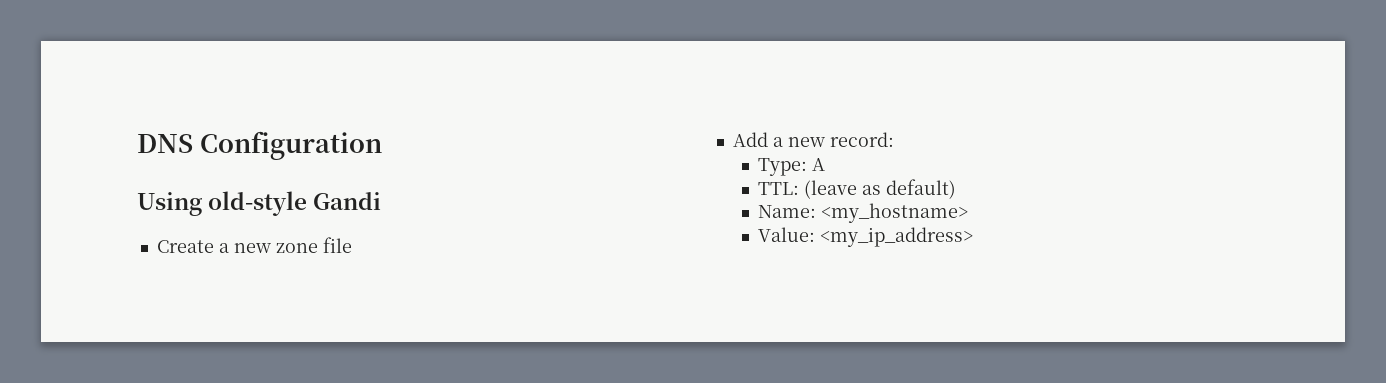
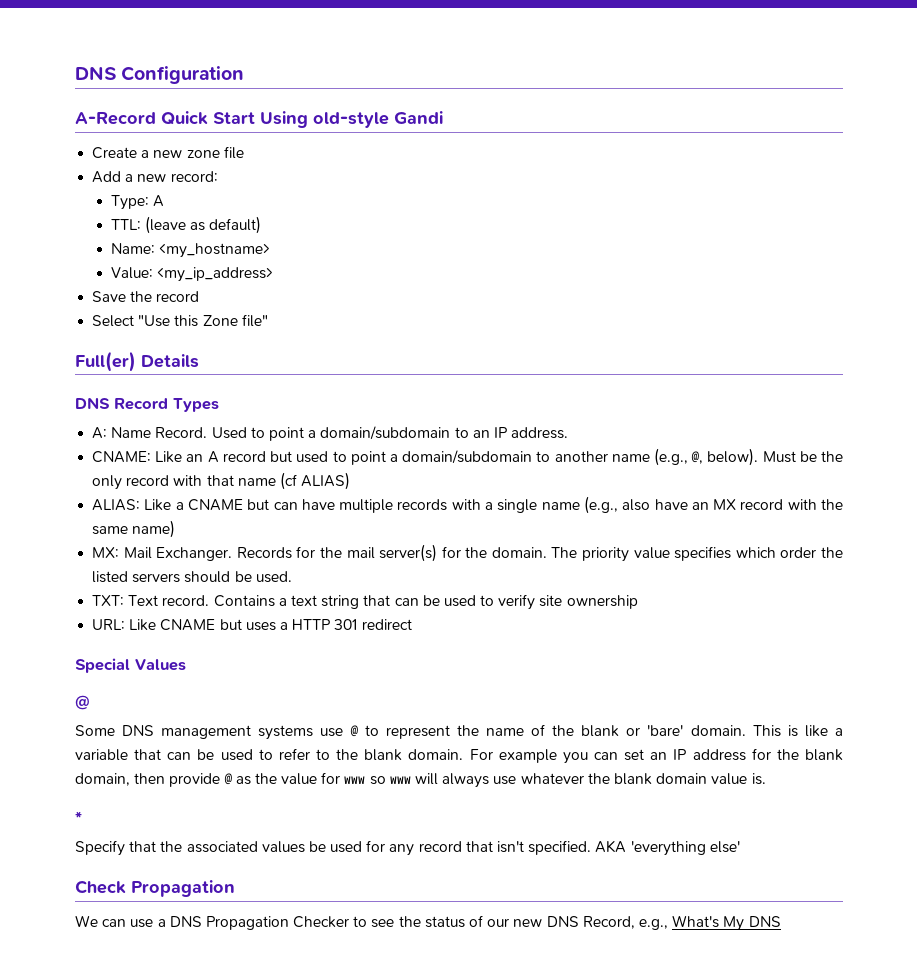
- Using old-style Gandi
+ A-Record Quick Start Using old-style Gandi
+ Save the record
+ Select "Use this Zone file"
+ Full(er) Details
+ DNS Record Types
+ A: Name Record. Used to point a domain/subdomain to an IP address.
+ CNAME: Like an A record but used to point a domain/subdomain to another name (e.g., @, below). Must be the only record with that name (cf ALIAS)
+ ALIAS: Like a CNAME but can have multiple records with a single name (e.g., also have an MX record with the same name)
+ MX: Mail Exchanger. Records for the mail server(s) for the domain. The priority value specifies which order the listed servers should be used.
+ TXT: Text record. Contains a text string that can be used to verify site ownership
+ URL: Like CNAME but uses a HTTP 301 redirect
+ Special Values
+ @
+ Some DNS management systems use @ to represent the name of the blank or 'bare' domain. This is like a variable that can be used to refer to the blank domain. For example you can set an IP address for the blank domain, then provide @ as the value for www so www will always use whatever the blank domain value is.
+ *
+ Specify that the associated values be used for any record that isn't specified. AKA 'everything else'
+ Check Propagation
+ We can use a DNS Propagation Checker to see the status of our new DNS Record, e.g., What's My DNS

